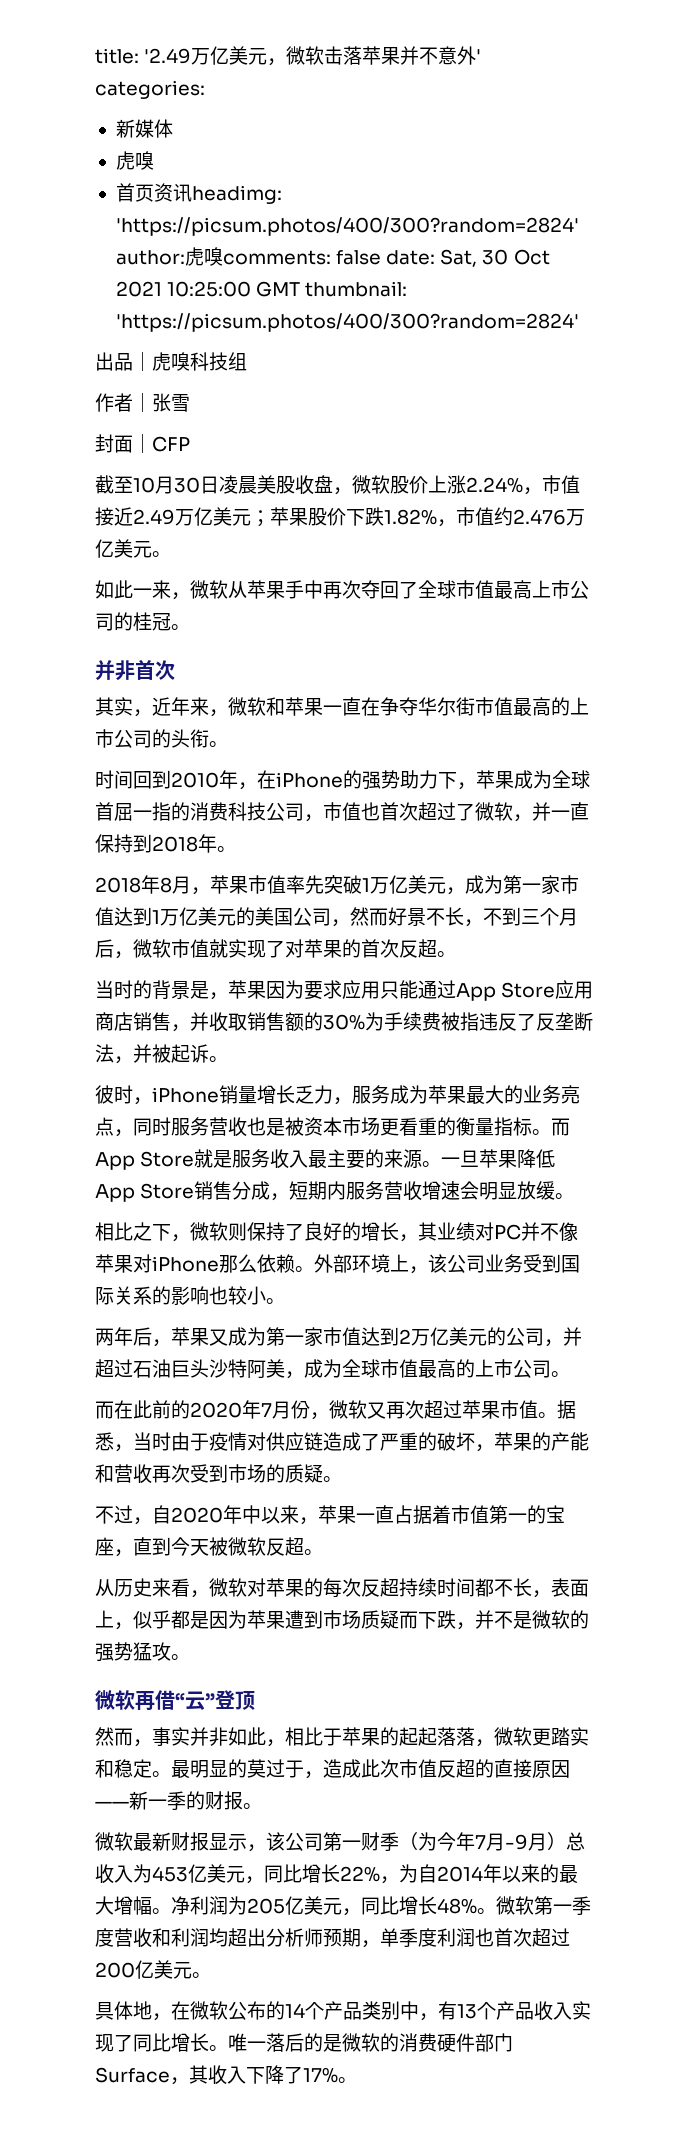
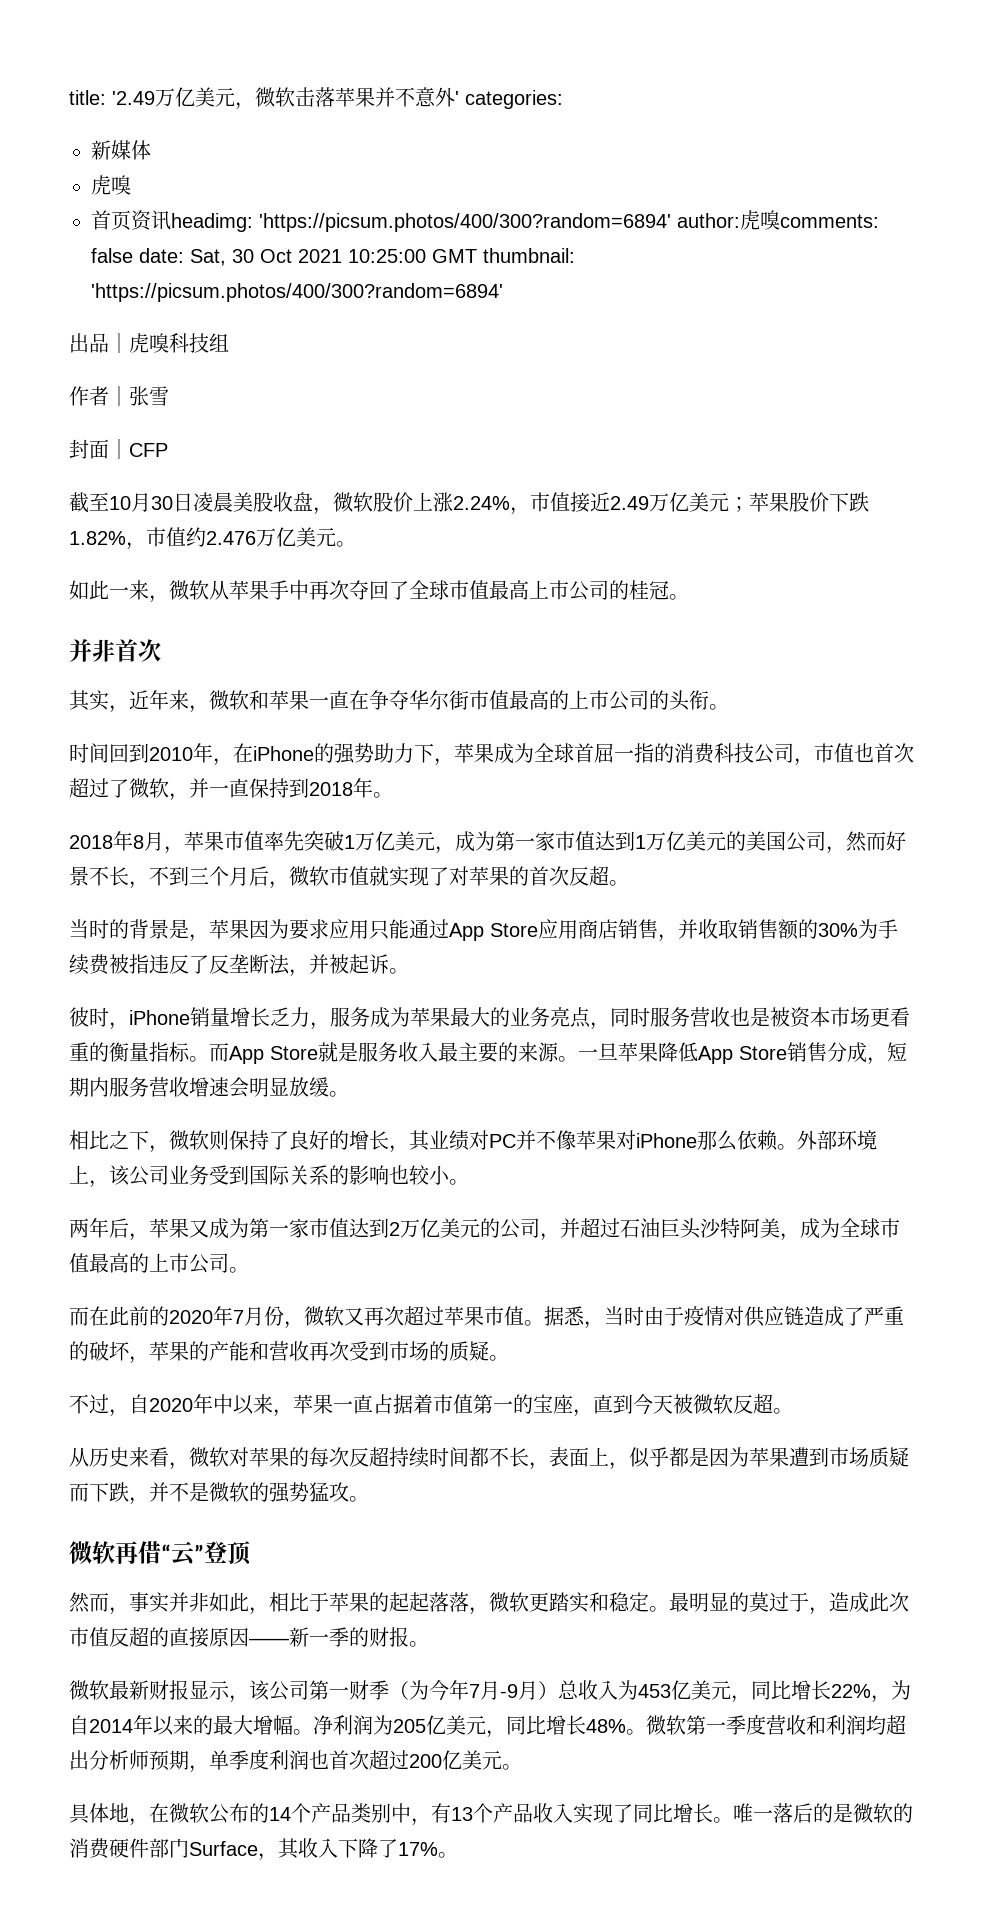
- 首页资讯headimg: 'https://picsum.photos/400/300?random=2824' author:虎嗅comments: false date: Sat, 30 Oct 2021 10:25:00 GMT thumbnail: 'https://picsum.photos/400/300?random=2824'
+ 首页资讯headimg: 'https://picsum.photos/400/300?random=6894' author:虎嗅comments: false date: Sat, 30 Oct 2021 10:25:00 GMT thumbnail: 'https://picsum.photos/400/300?random=6894'

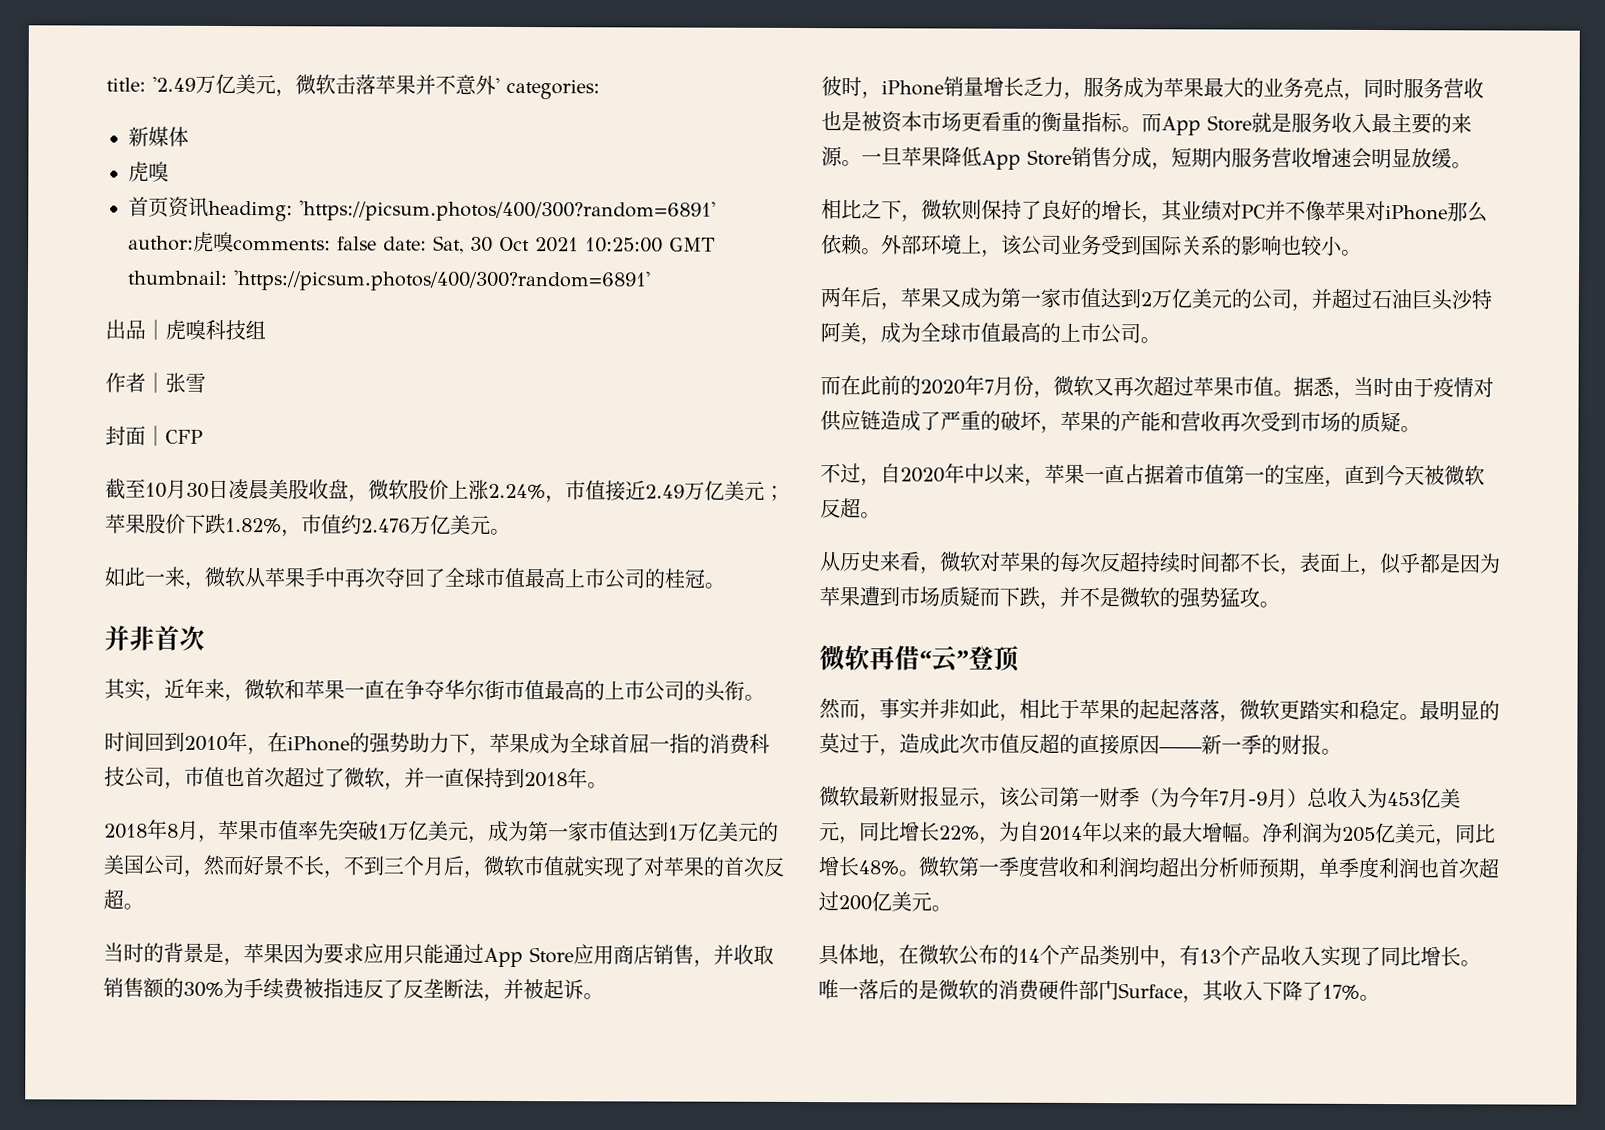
- 首页资讯headimg: 'https://picsum.photos/400/300?random=6894' author:虎嗅comments: false date: Sat, 30 Oct 2021 10:25:00 GMT thumbnail: 'https://picsum.photos/400/300?random=6894'
+ 首页资讯headimg: 'https://picsum.photos/400/300?random=6891' author:虎嗅comments: false date: Sat, 30 Oct 2021 10:25:00 GMT thumbnail: 'https://picsum.photos/400/300?random=6891'

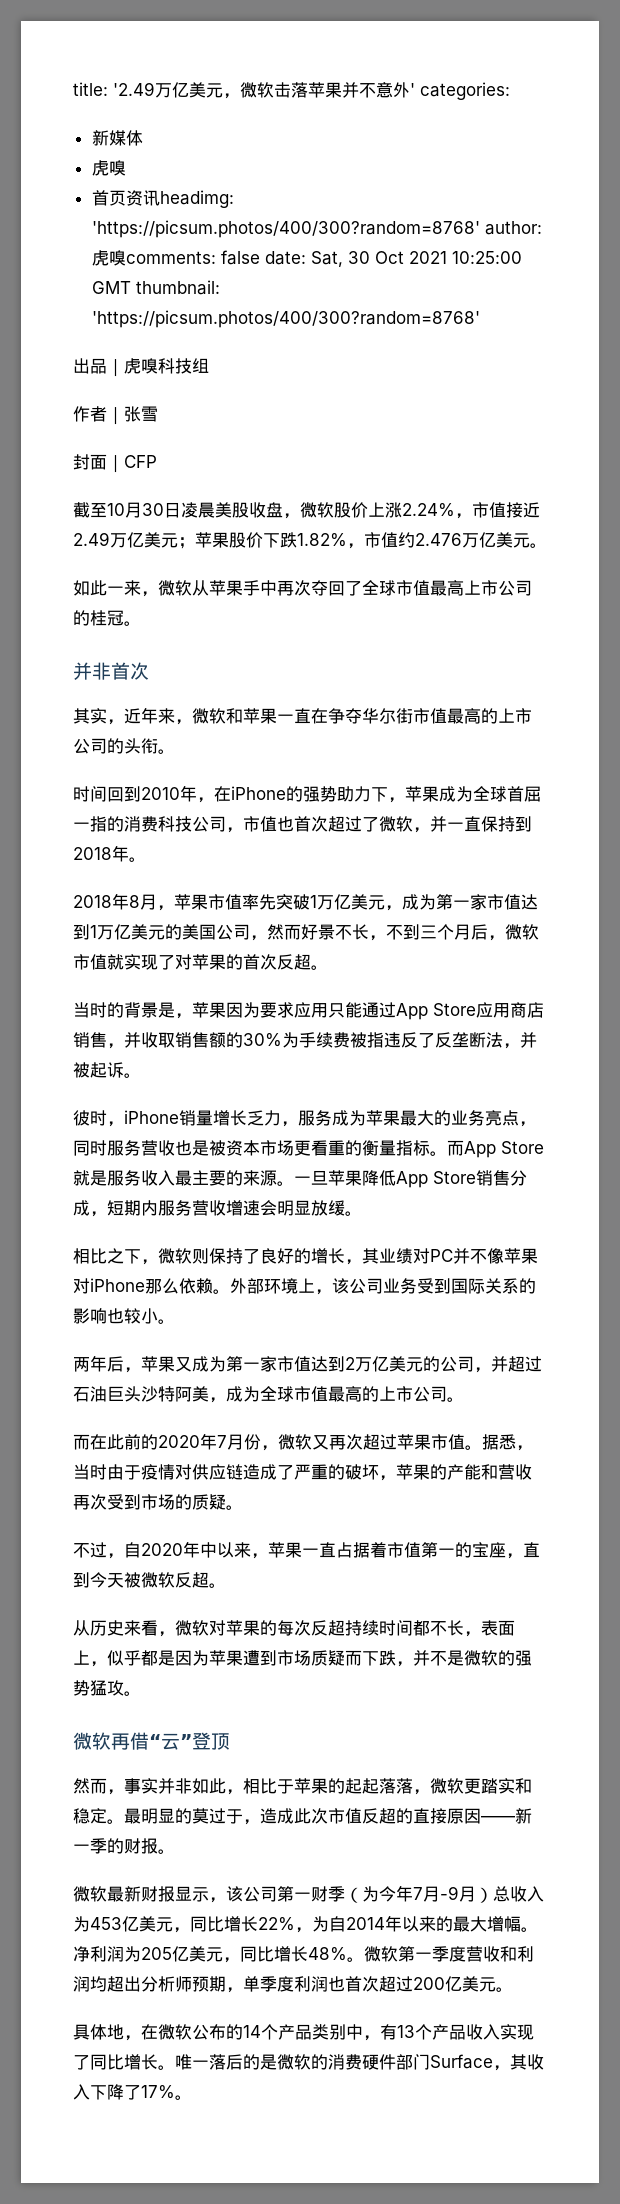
- 首页资讯headimg: 'https://picsum.photos/400/300?random=6891' author:虎嗅comments: false date: Sat, 30 Oct 2021 10:25:00 GMT thumbnail: 'https://picsum.photos/400/300?random=6891'
+ 首页资讯headimg: 'https://picsum.photos/400/300?random=8768' author:虎嗅comments: false date: Sat, 30 Oct 2021 10:25:00 GMT thumbnail: 'https://picsum.photos/400/300?random=8768'

